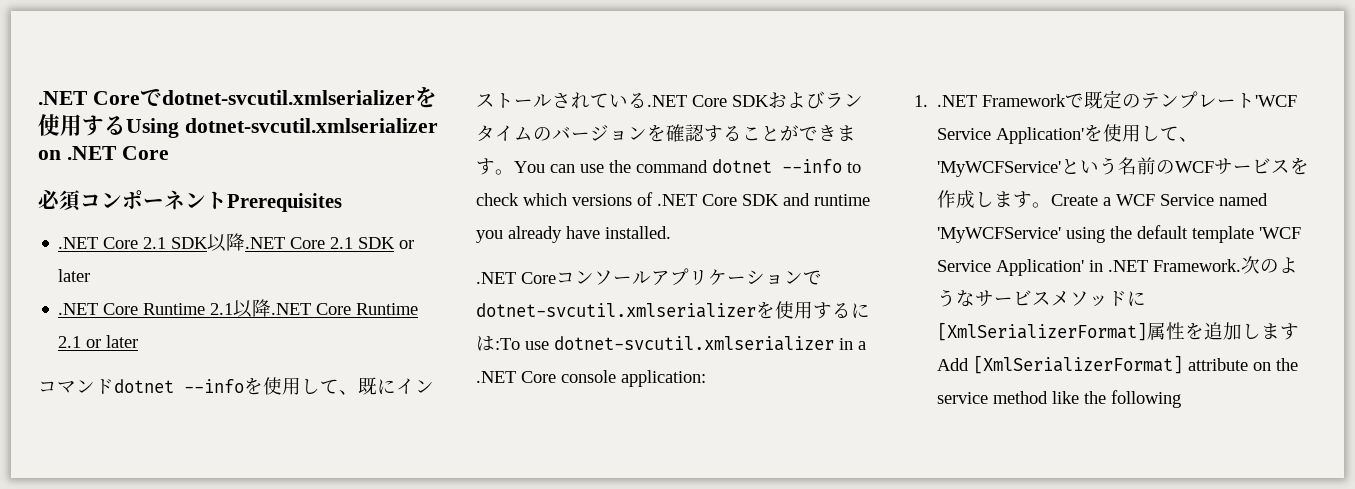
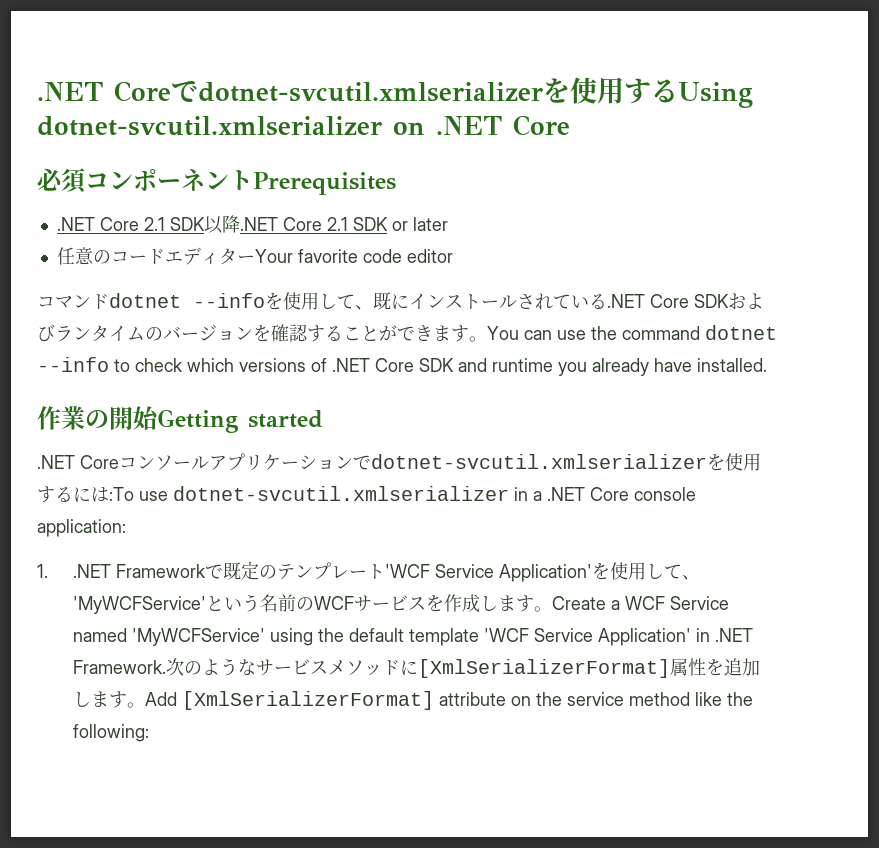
- .NET Core Runtime 2.1以降.NET Core Runtime 2.1 or later
+ 任意のコードエディターYour favorite code editor
+ 作業の開始Getting started
- 次のようなサービスメソッドに[XmlSerializerFormat]属性を追加しますAdd [XmlSerializerFormat] attribute on the service method like the following
+ 次のようなサービスメソッドに[XmlSerializerFormat]属性を追加します。Add [XmlSerializerFormat] attribute on the service method like the following:

